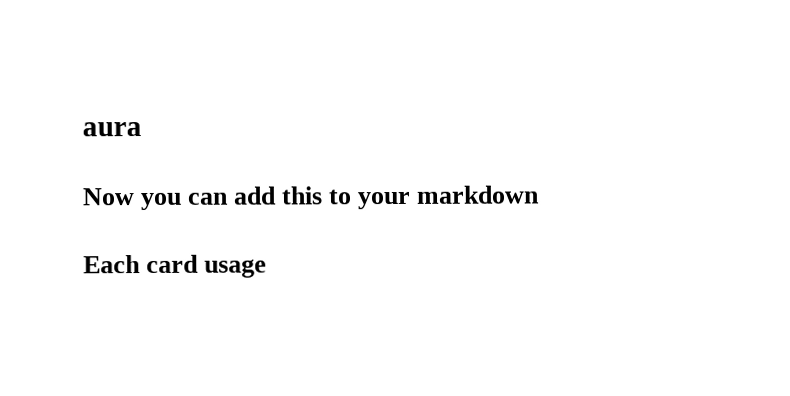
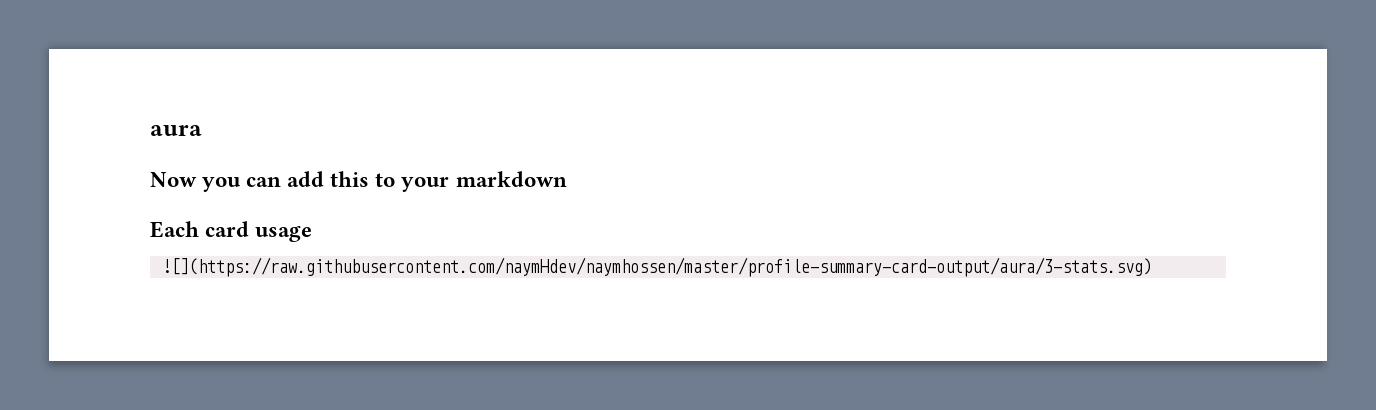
+ ![](https://raw.githubusercontent.com/naymHdev/naymhossen/master/profile-summary-card-output/aura/3-stats.svg)

